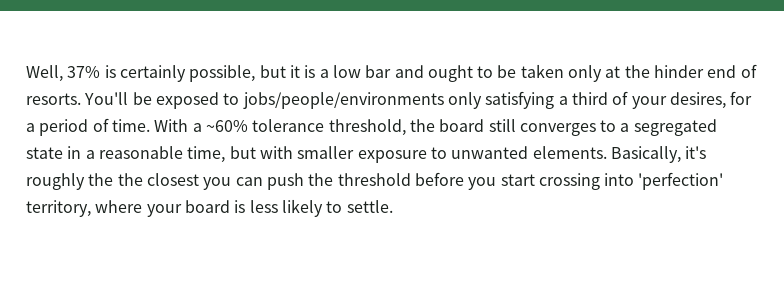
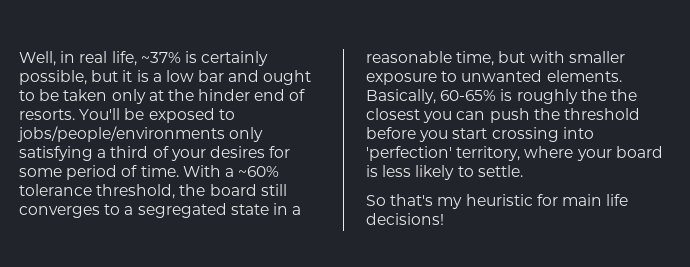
- Well, 37% is certainly possible, but it is a low bar and ought to be taken only at the hinder end of resorts.
+ Well, in real life, ~37% is certainly possible, but it is a low bar and ought to be taken only at the hinder end of resorts.
- You'll be exposed to jobs/people/environments only satisfying a third of your desires, for a period of time.
+ You'll be exposed to jobs/people/environments only satisfying a third of your desires for some period of time.
- Basically, it's roughly the the closest you can push the threshold before you start crossing into 'perfection' territory, where your board is less likely to settle.
+ Basically, 60-65% is roughly the the closest you can push the threshold before you start crossing into 'perfection' territory, where your board is less likely to settle.
+ So that's my heuristic for main life decisions!

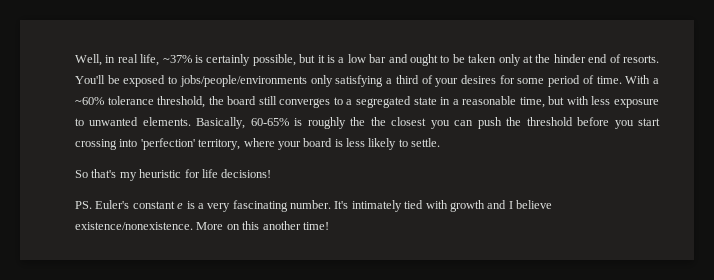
- With a ~60% tolerance threshold, the board still converges to a segregated state in a reasonable time, but with smaller exposure to unwanted elements.
+ With a ~60% tolerance threshold, the board still converges to a segregated state in a reasonable time, but with less exposure to unwanted elements.
- So that's my heuristic for main life decisions!
+ So that's my heuristic for life decisions!
+ PS. Euler's constant e is a very fascinating number. It's intimately tied with growth and I believe existence/nonexistence. More on this another time!

